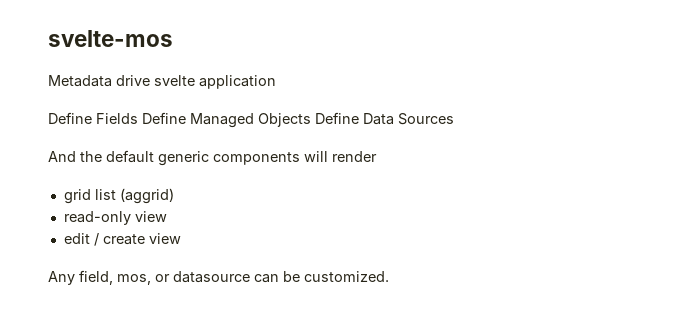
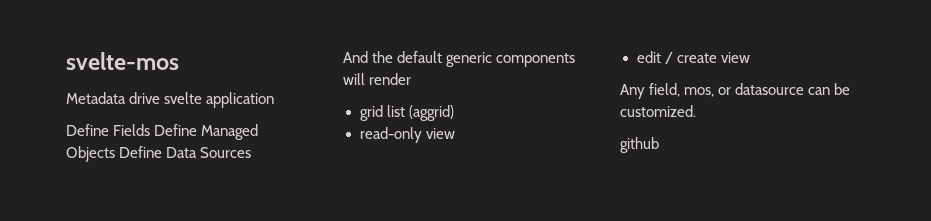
+ github

